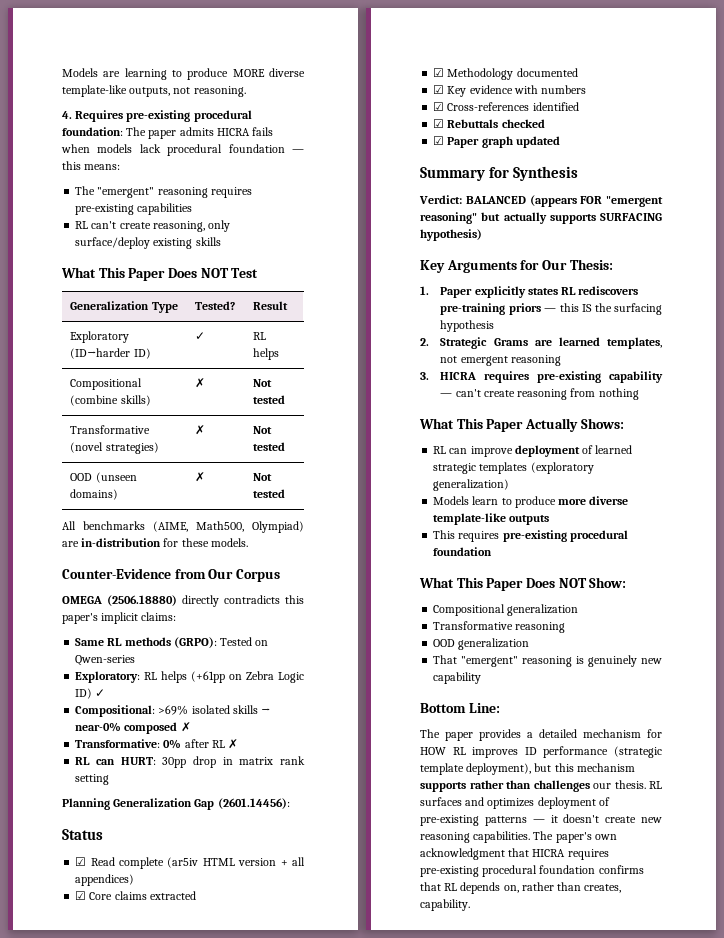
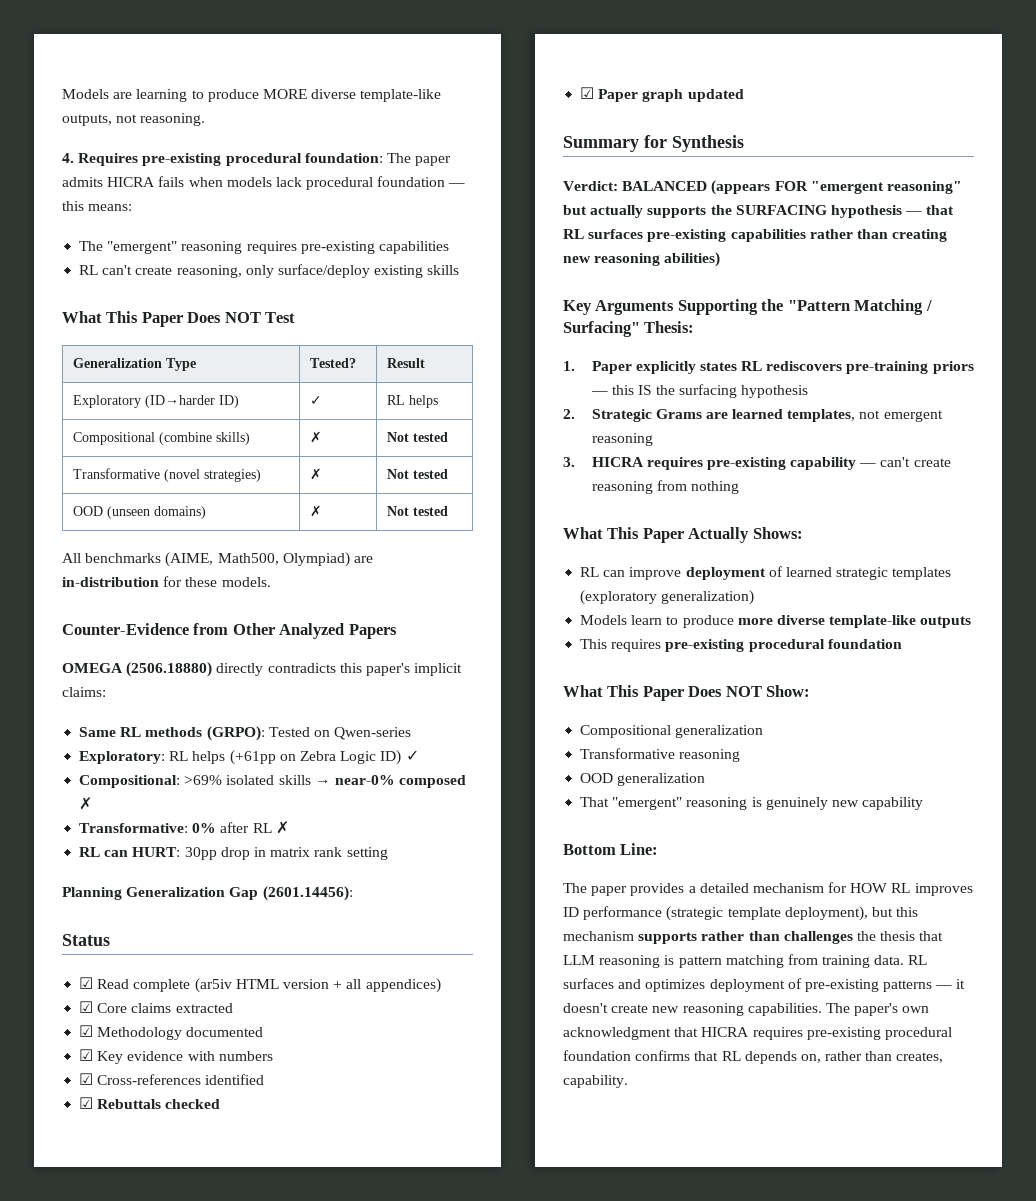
- Counter-Evidence from Our Corpus
+ Counter-Evidence from Other Analyzed Papers
- Verdict: BALANCED (appears FOR "emergent reasoning" but actually supports SURFACING hypothesis)
- Key Arguments for Our Thesis:
+ Verdict: BALANCED (appears FOR "emergent reasoning" but actually supports the SURFACING hypothesis — that RL surfaces pre-existing capabilities rather than creating new reasoning abilities)
+ Key Arguments Supporting the "Pattern Matching / Surfacing" Thesis:
- The paper provides a detailed mechanism for HOW RL improves ID performance (strategic template deployment), but this mechanism supports rather than challenges our thesis.
+ The paper provides a detailed mechanism for HOW RL improves ID performance (strategic template deployment), but this mechanism supports rather than challenges the thesis that LLM reasoning is pattern matching from training data.

